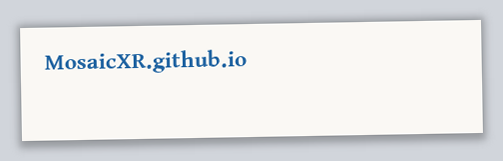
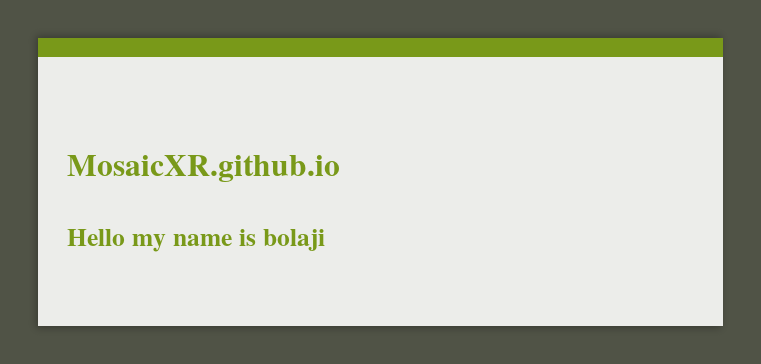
+ Hello my name is bolaji

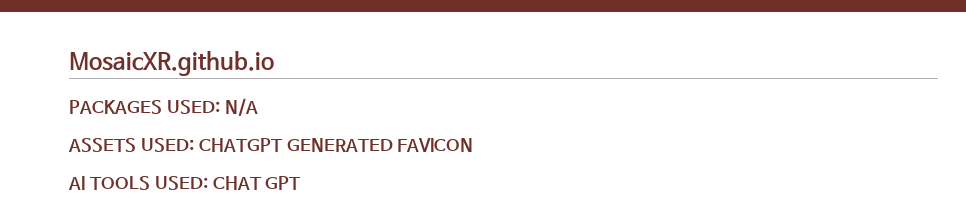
- Hello my name is bolaji
+ PACKAGES USED: N/A
+ ASSETS USED: CHATGPT GENERATED FAVICON
+ AI TOOLS USED: CHAT GPT

